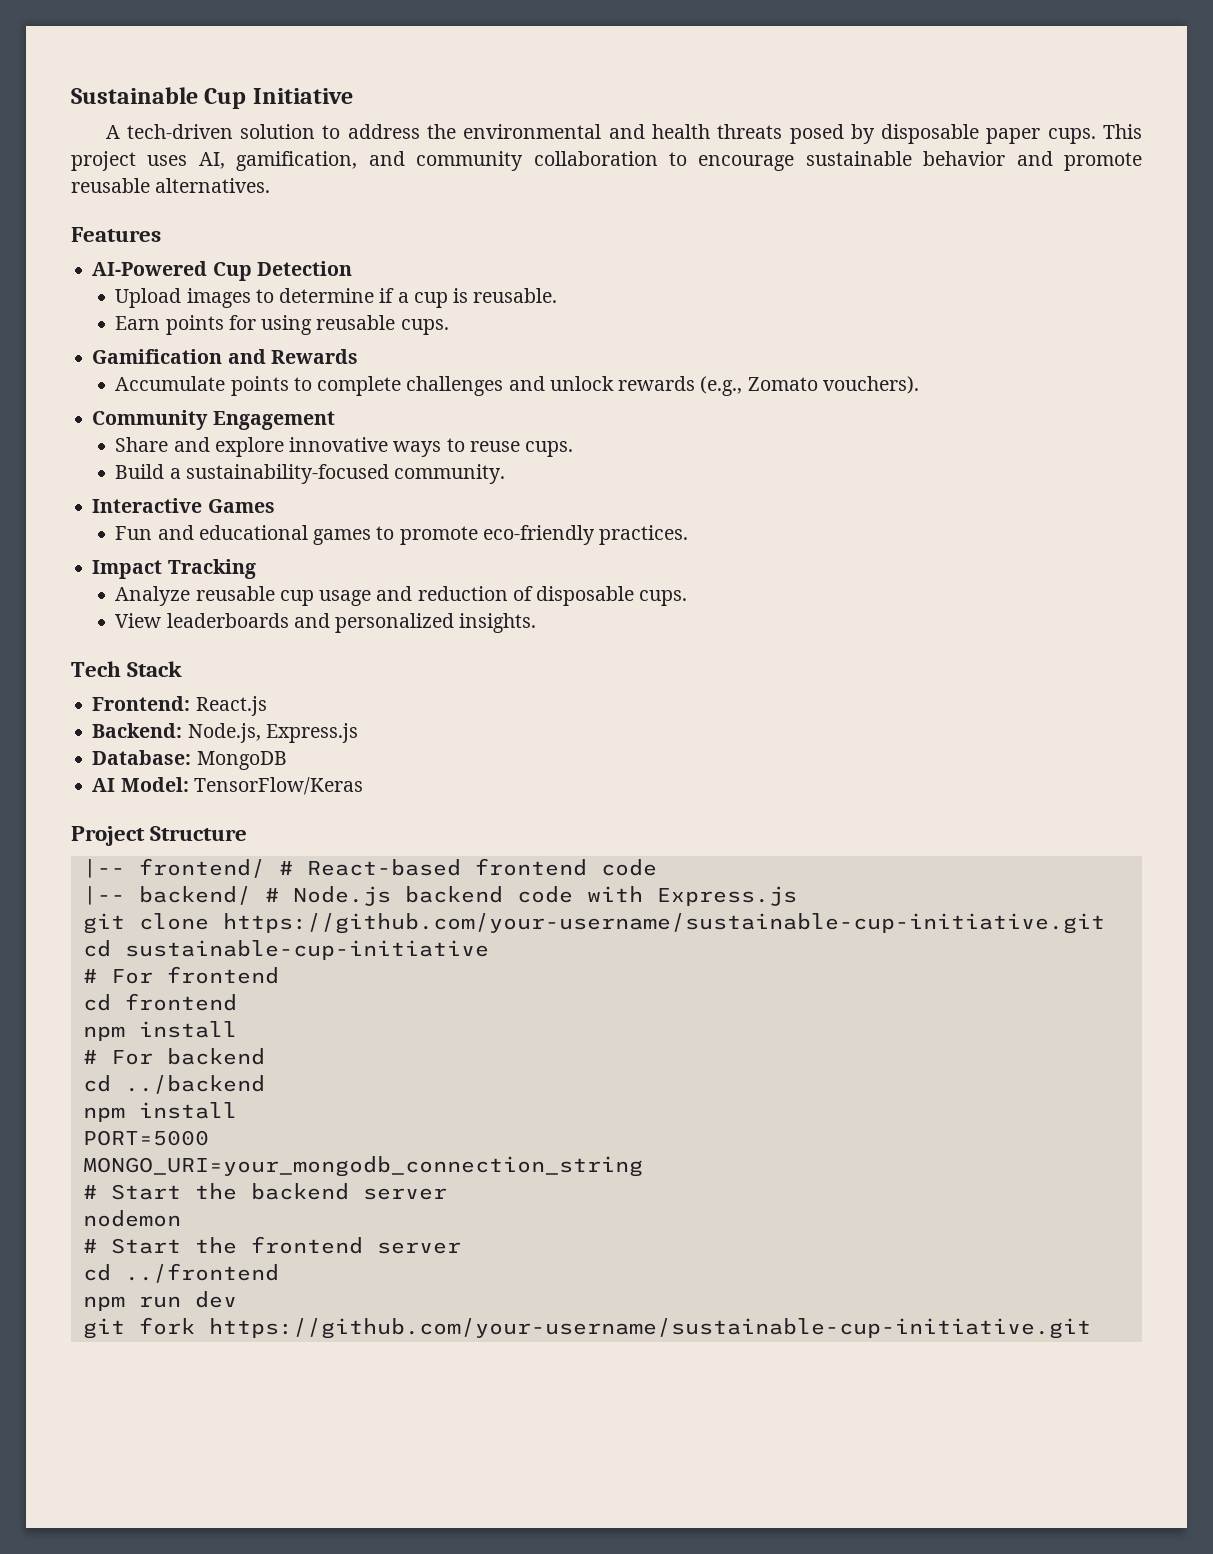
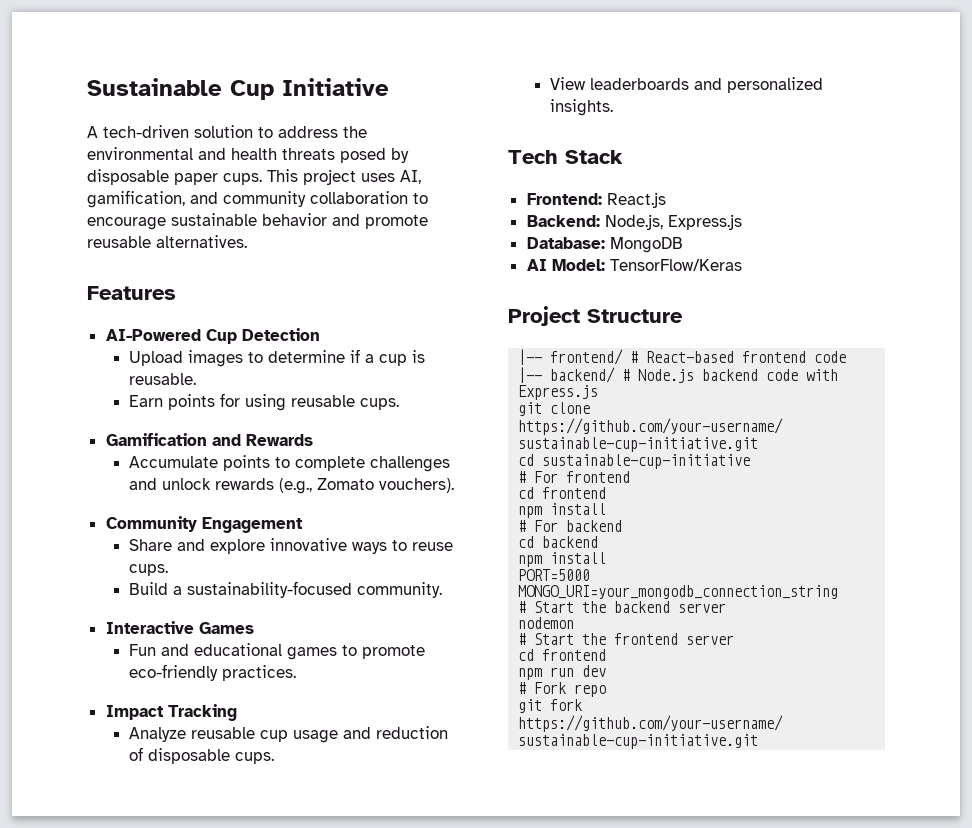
- cd ../backend
+ cd backend
  # Start the frontend server
- cd ../frontend
+ cd frontend
+ # Fork repo

